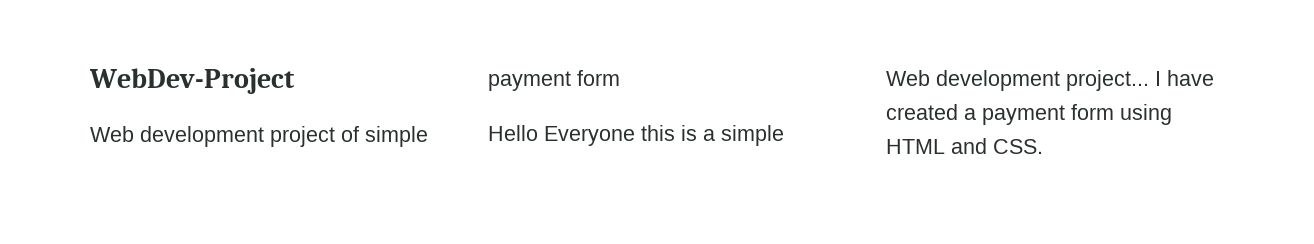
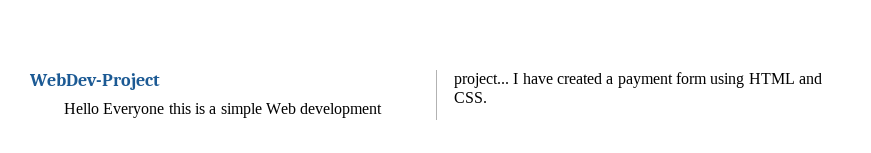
- Web development project of simple payment form

